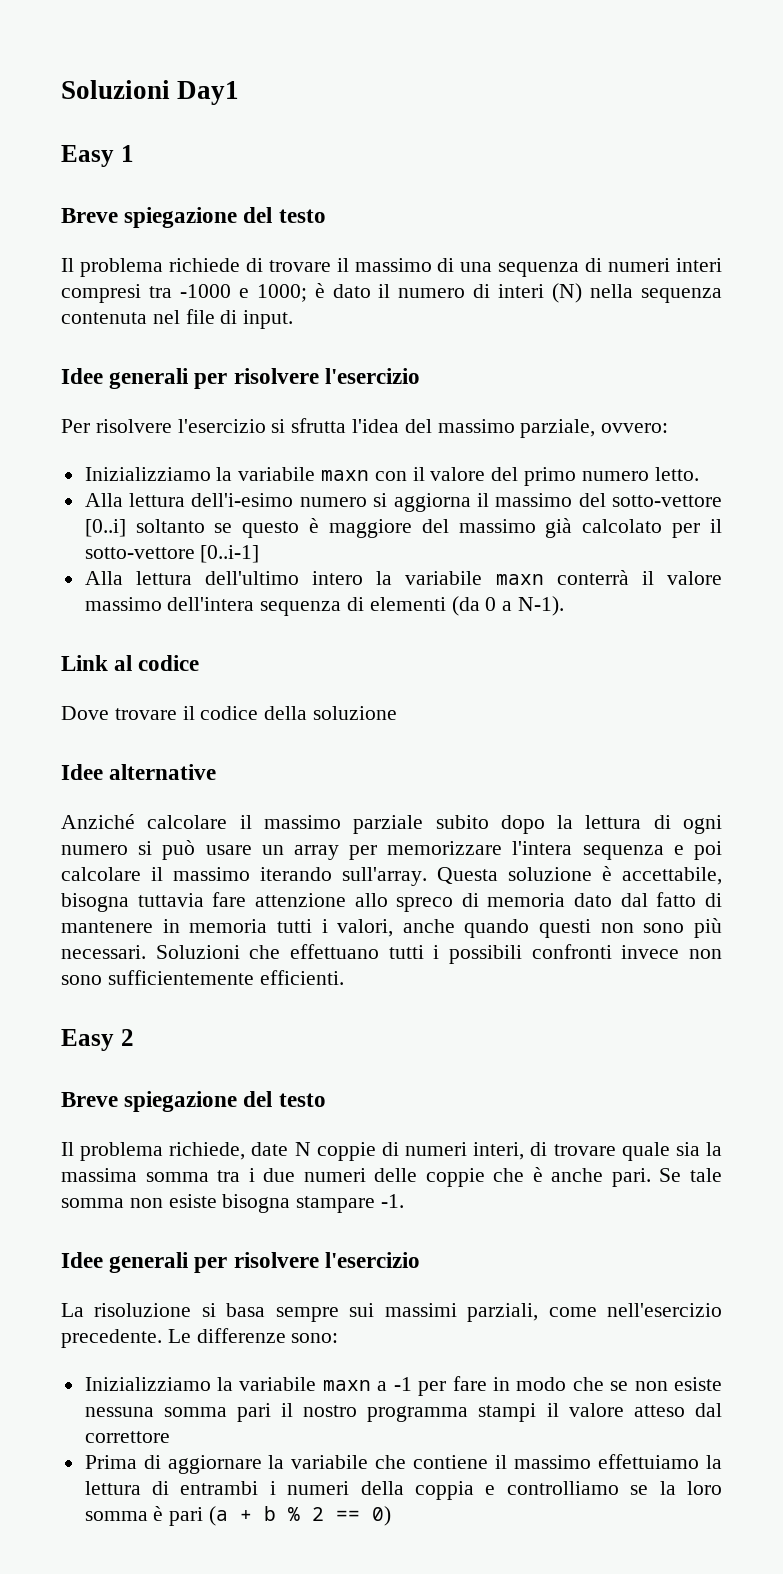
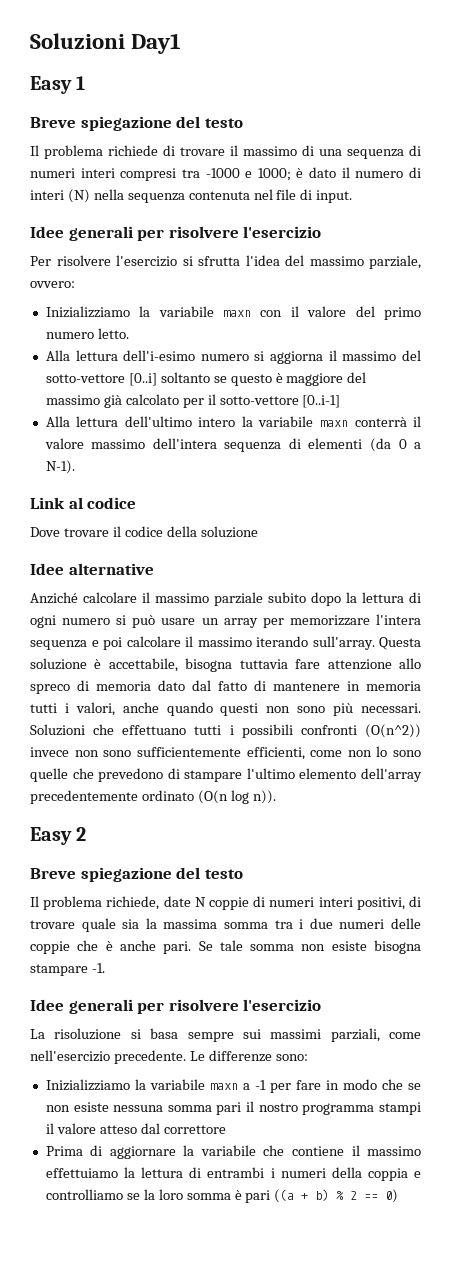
- Soluzioni che effettuano tutti i possibili confronti invece non sono sufficientemente efficienti.
+ Soluzioni che effettuano tutti i possibili confronti (O(n^2)) invece non sono sufficientemente efficienti, come non lo sono quelle che prevedono di stampare l'ultimo elemento dell'array precedentemente ordinato (O(n log n)).
- Il problema richiede, date N coppie di numeri interi, di trovare quale sia la massima somma tra i due numeri delle coppie che è anche pari.
+ Il problema richiede, date N coppie di numeri interi positivi, di trovare quale sia la massima somma tra i due numeri delle coppie che è anche pari.
- Prima di aggiornare la variabile che contiene il massimo effettuiamo la lettura di entrambi i numeri della coppia e controlliamo se la loro somma è pari (a + b % 2 == 0)
+ Prima di aggiornare la variabile che contiene il massimo effettuiamo la lettura di entrambi i numeri della coppia e controlliamo se la loro somma è pari ((a + b) % 2 == 0)

